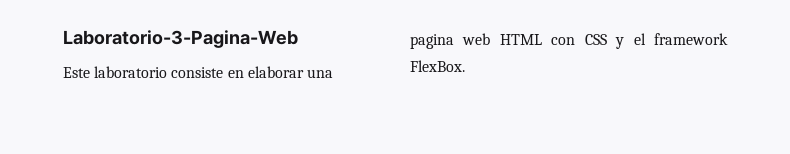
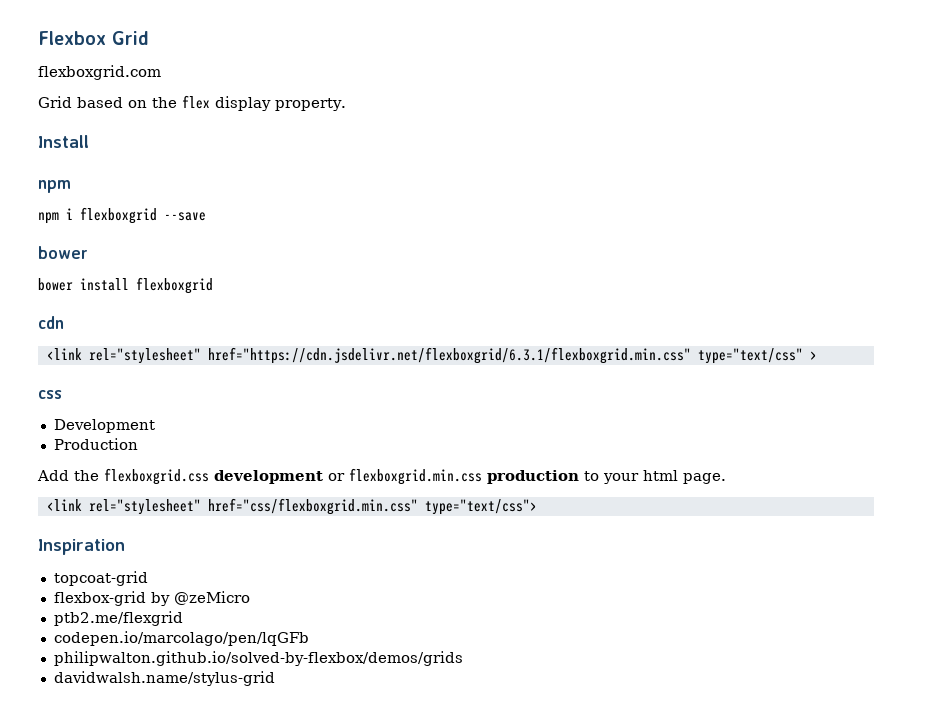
- Laboratorio-3-Pagina-Web
- Este laboratorio consiste en elaborar una pagina web HTML con CSS y el framework FlexBox.
+ Flexbox Grid
+ flexboxgrid.com
+ Grid based on the flex display property.
+ Install
+ npm
+ npm i flexboxgrid --save
+ bower
+ bower install flexboxgrid
+ cdn
+ <link rel="stylesheet" href="https://cdn.jsdelivr.net/flexboxgrid/6.3.1/flexboxgrid.min.css" type="text/css" >
+ css
+ Development
+ Production
+ Add the flexboxgrid.css development or flexboxgrid.min.css production to your html page.
+ <link rel="stylesheet" href="css/flexboxgrid.min.css" type="text/css">
+ Inspiration
+ topcoat-grid
+ flexbox-grid by @zeMicro
+ ptb2.me/flexgrid
+ codepen.io/marcolago/pen/lqGFb
+ philipwalton.github.io/solved-by-flexbox/demos/grids
+ davidwalsh.name/stylus-grid

